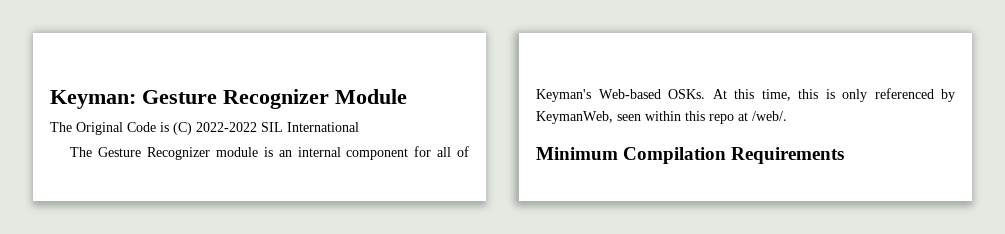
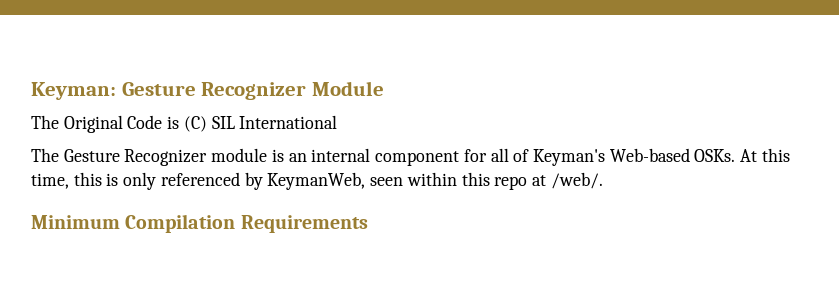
- The Original Code is (C) 2022-2022 SIL International
+ The Original Code is (C) SIL International

